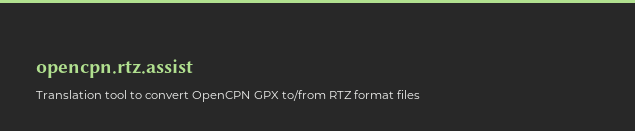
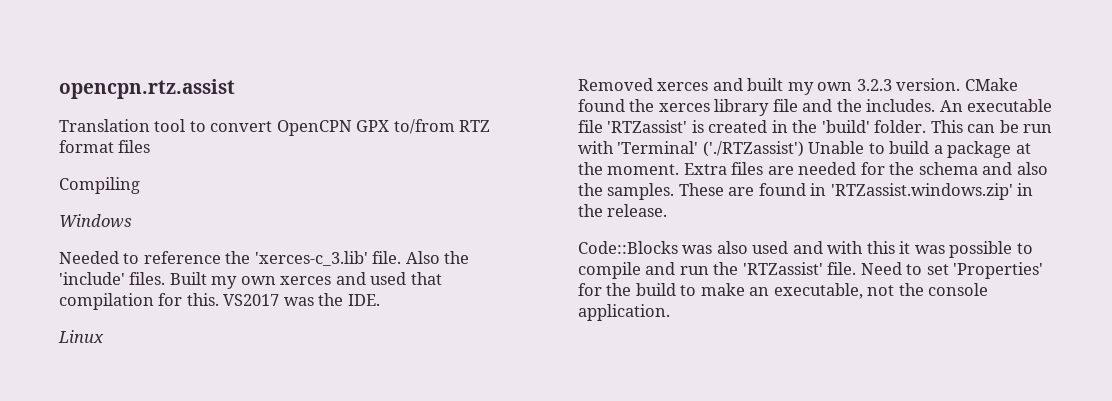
+ Compiling
+ Windows
+ Needed to reference the 'xerces-c_3.lib' file. Also the 'include' files. Built my own xerces and used that compilation for this. VS2017 was the IDE.
+ Linux
+ Removed xerces and built my own 3.2.3 version. CMake found the xerces library file and the includes. An executable file 'RTZassist' is created in the 'build' folder. This can be run with 'Terminal' ('./RTZassist') Unable to build a package at the moment. Extra files are needed for the schema and also the samples. These are found in 'RTZassist.windows.zip' in the release.
+ Code::Blocks was also used and with this it was possible to compile and run the 'RTZassist' file. Need to set 'Properties' for the build to make an executable, not the console application.

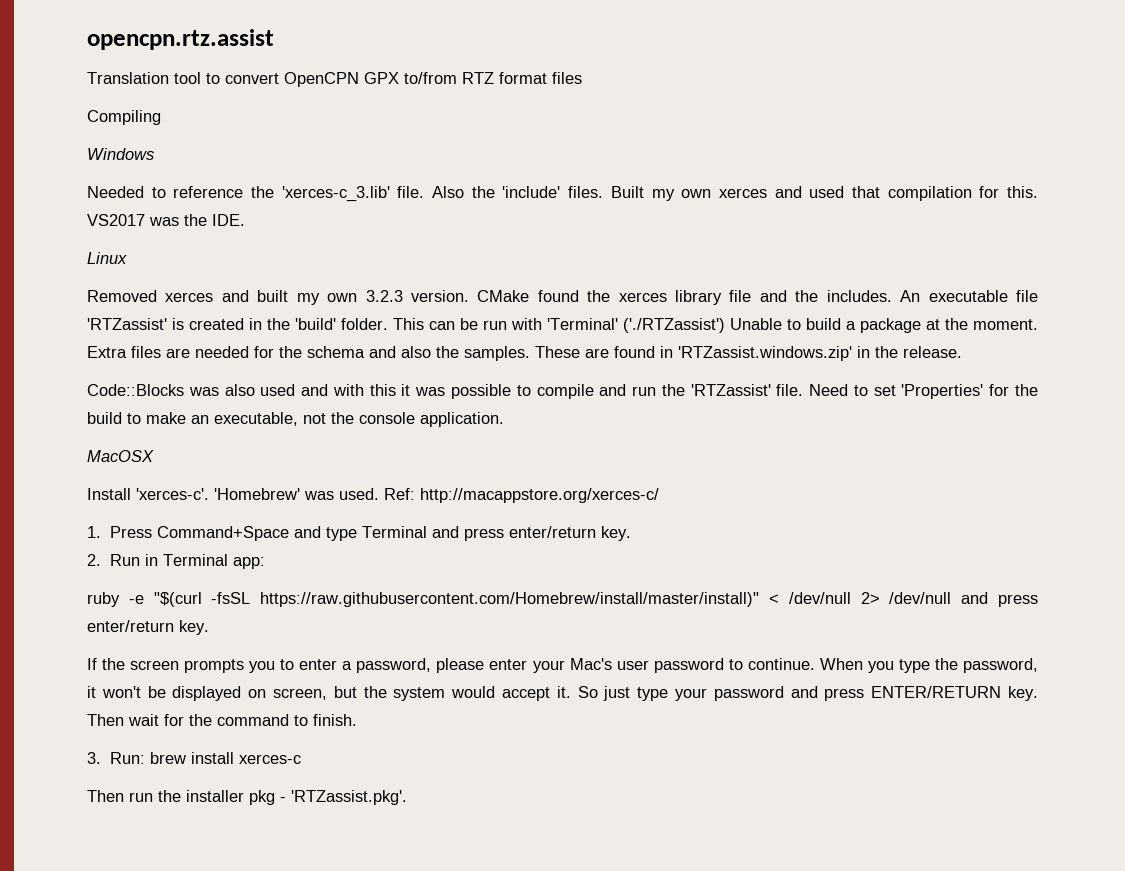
+ MacOSX
+ Install 'xerces-c'. 'Homebrew' was used. Ref: http://macappstore.org/xerces-c/
+ 1. Press Command+Space and type Terminal and press enter/return key.
+ 2. Run in Terminal app:
+ ruby -e "$(curl -fsSL https://raw.githubusercontent.com/Homebrew/install/master/install)" < /dev/null 2> /dev/null and press enter/return key.
+ If the screen prompts you to enter a password, please enter your Mac's user password to continue. When you type the password, it won't be displayed on screen, but the system would accept it. So just type your password and press ENTER/RETURN key. Then wait for the command to finish.
+ 3. Run: brew install xerces-c
+ Then run the installer pkg - 'RTZassist.pkg'.

